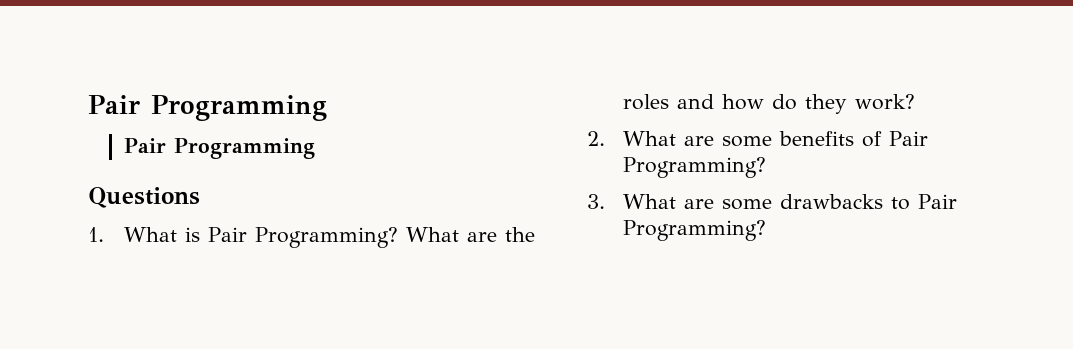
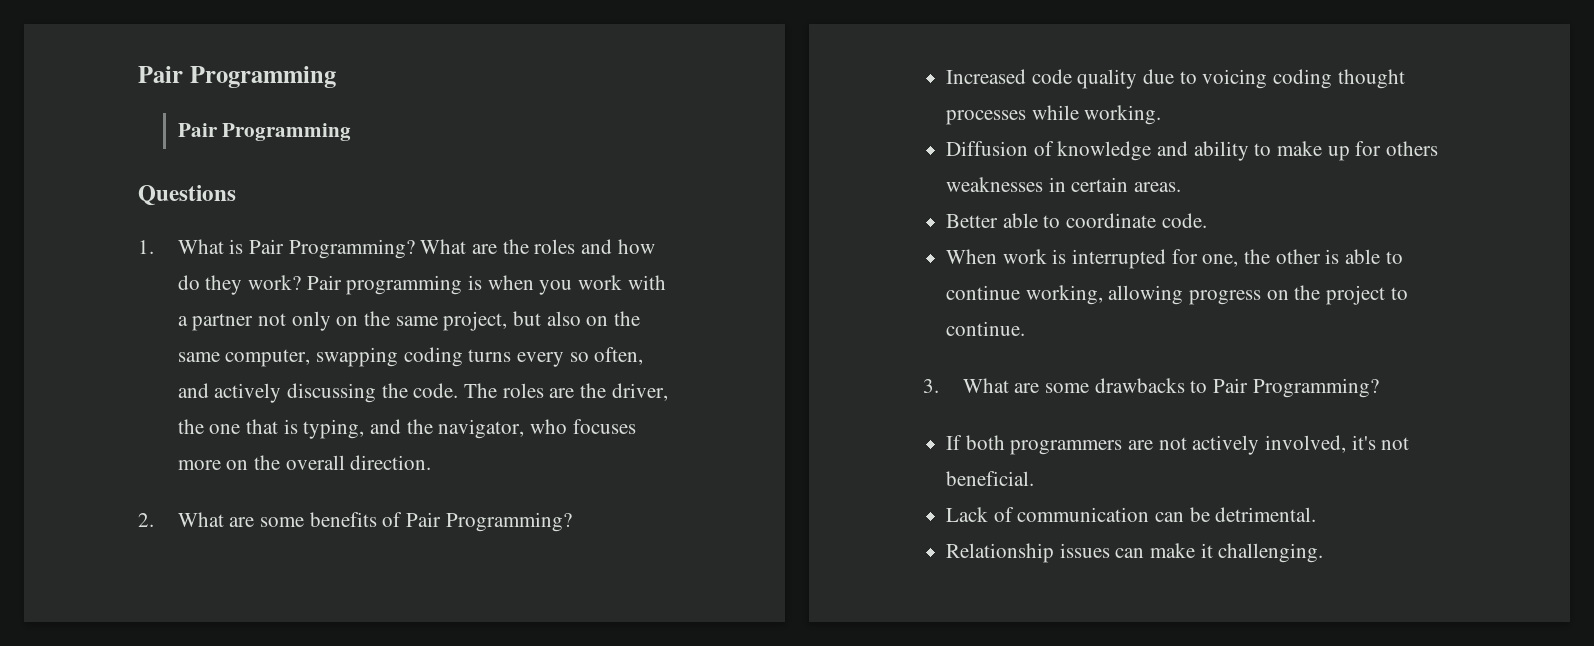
+ Pair programming is when you work with a partner not only on the same project, but also on the same computer, swapping coding turns every so often, and actively discussing the code. The roles are the driver, the one that is typing, and the navigator, who focuses more on the overall direction.
+ Increased code quality due to voicing coding thought processes while working.
+ Diffusion of knowledge and ability to make up for others weaknesses in certain areas.
+ Better able to coordinate code.
+ When work is interrupted for one, the other is able to continue working, allowing progress on the project to continue.
+ If both programmers are not actively involved, it's not beneficial.
+ Lack of communication can be detrimental.
+ Relationship issues can make it challenging.

